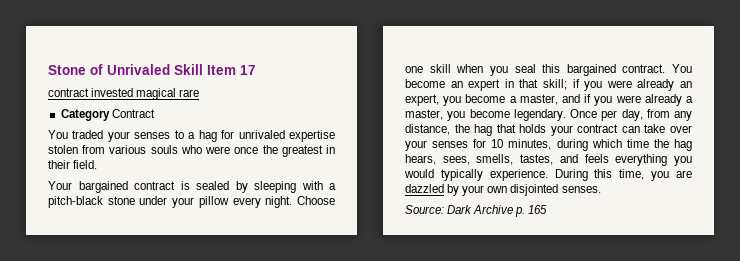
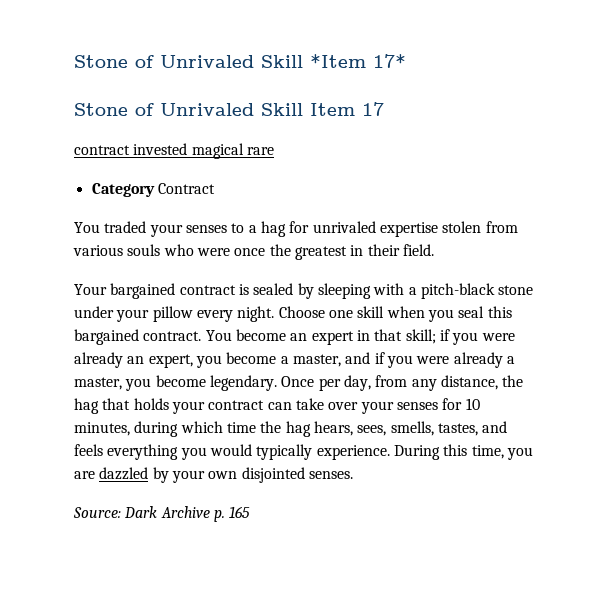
+ Stone of Unrivaled Skill *Item 17*

